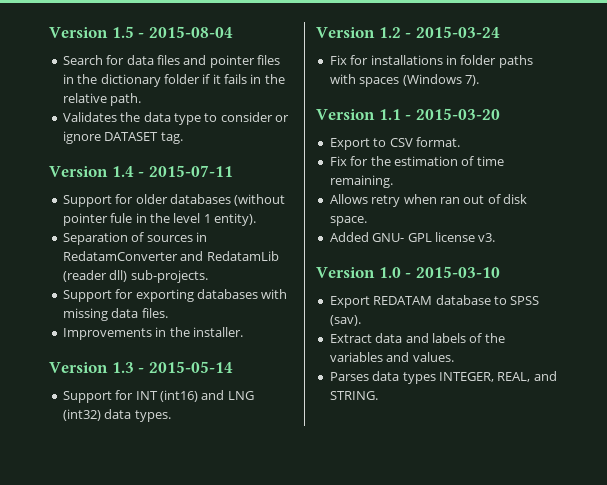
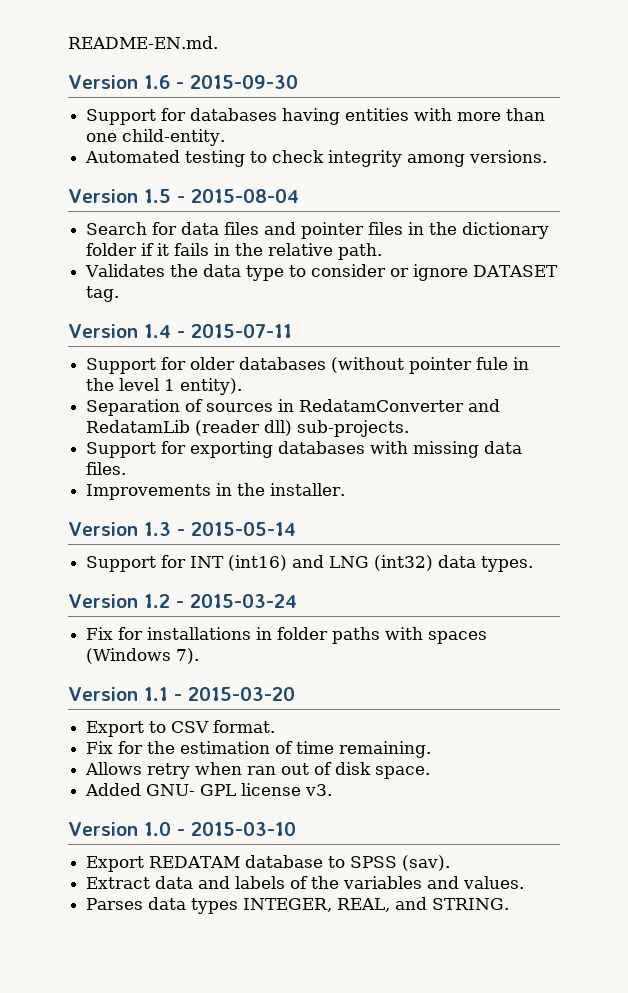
+ README-EN.md.
+ Version 1.6 - 2015-09-30
+ Support for databases having entities with more than one child-entity.
+ Automated testing to check integrity among versions.

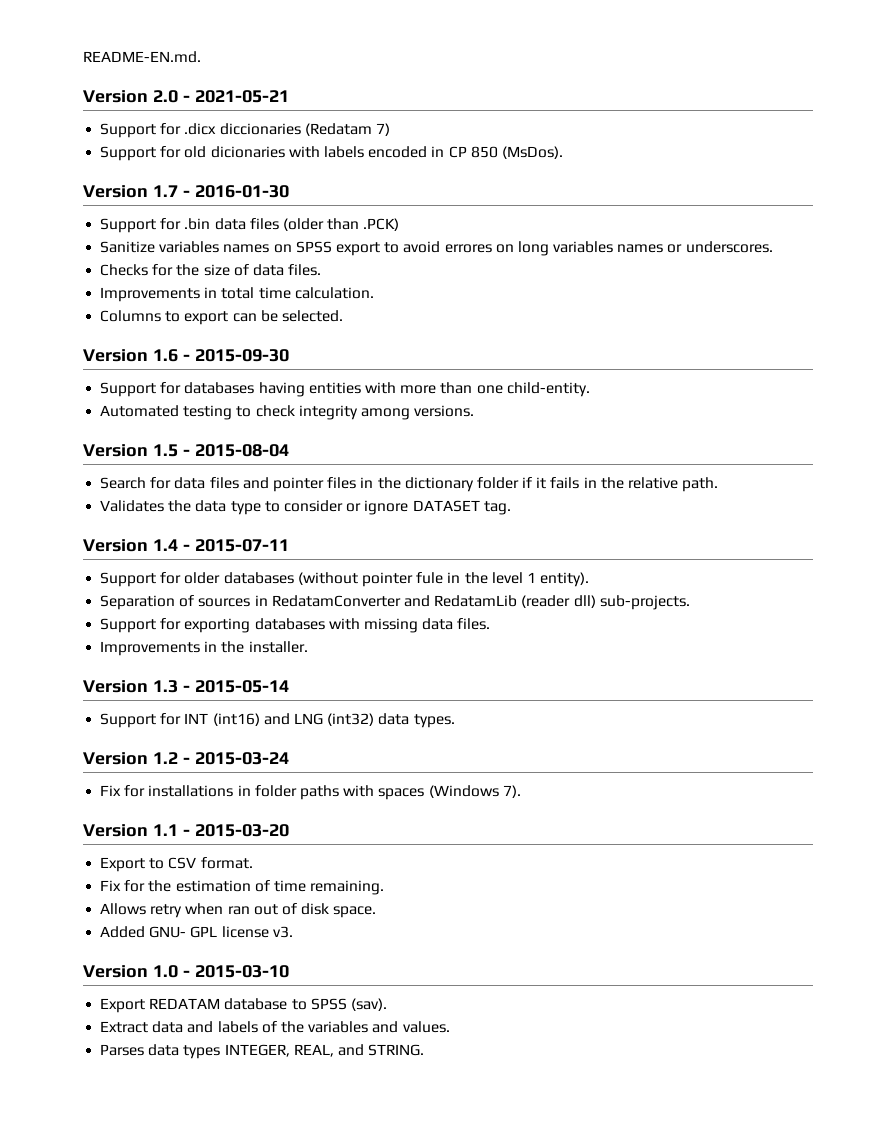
+ Version 2.0 - 2021-05-21
+ Support for .dicx diccionaries (Redatam 7)
+ Support for old dicionaries with labels encoded in CP 850 (MsDos).
+ Version 1.7 - 2016-01-30
+ Support for .bin data files (older than .PCK)
+ Sanitize variables names on SPSS export to avoid errores on long variables names or underscores.
+ Checks for the size of data files.
+ Improvements in total time calculation.
+ Columns to export can be selected.

